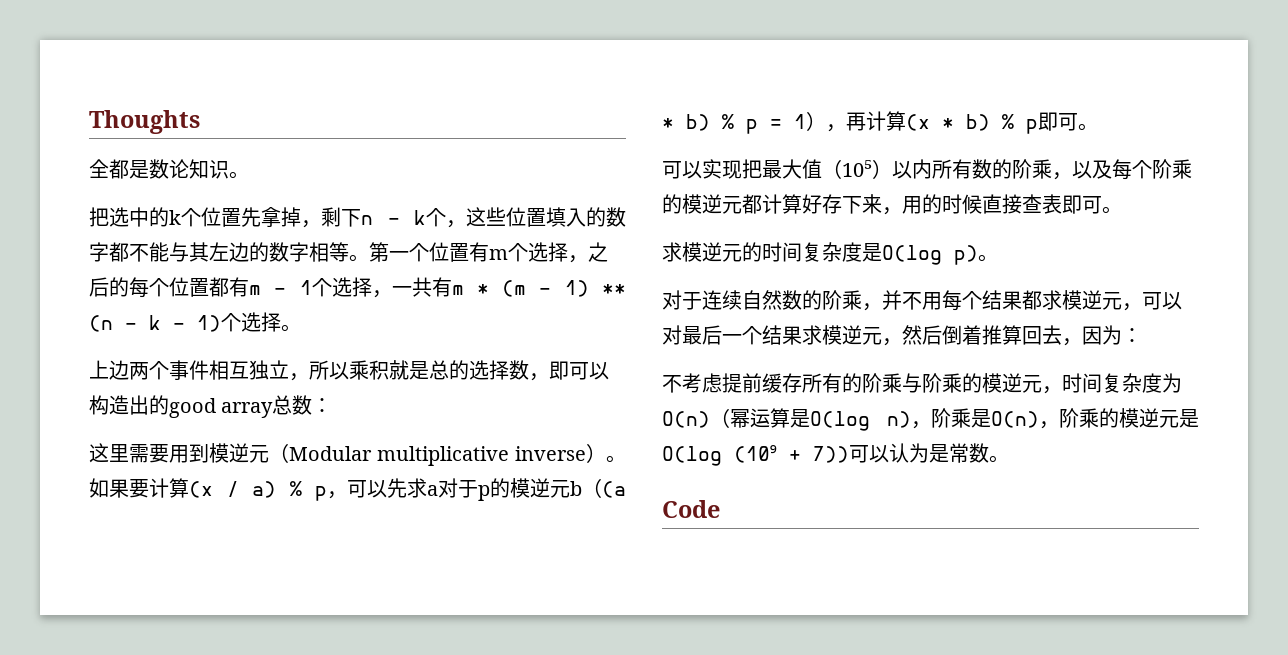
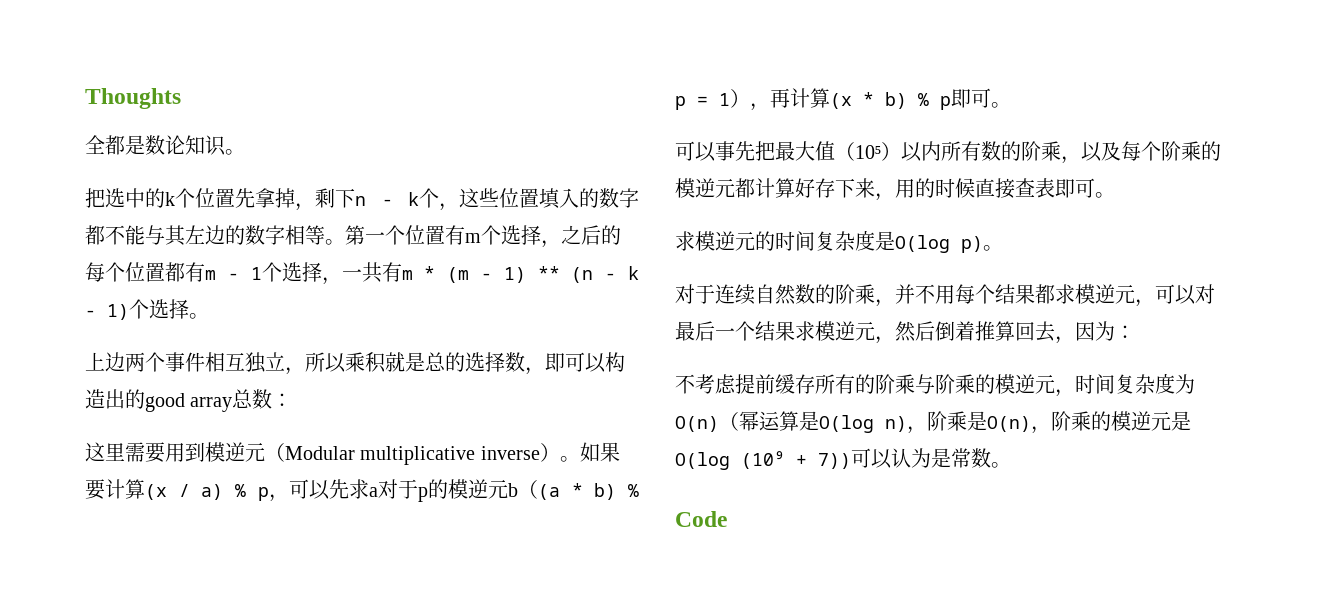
- 可以实现把最大值（10⁵）以内所有数的阶乘，以及每个阶乘的模逆元都计算好存下来，用的时候直接查表即可。
+ 可以事先把最大值（10⁵）以内所有数的阶乘，以及每个阶乘的模逆元都计算好存下来，用的时候直接查表即可。

